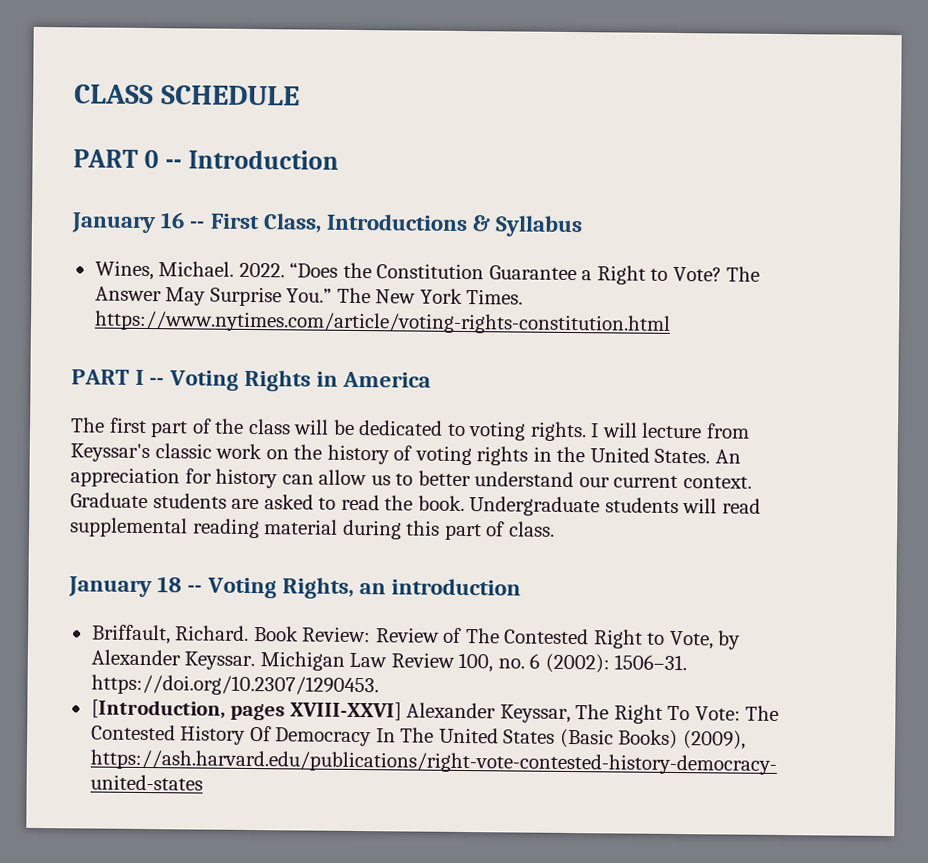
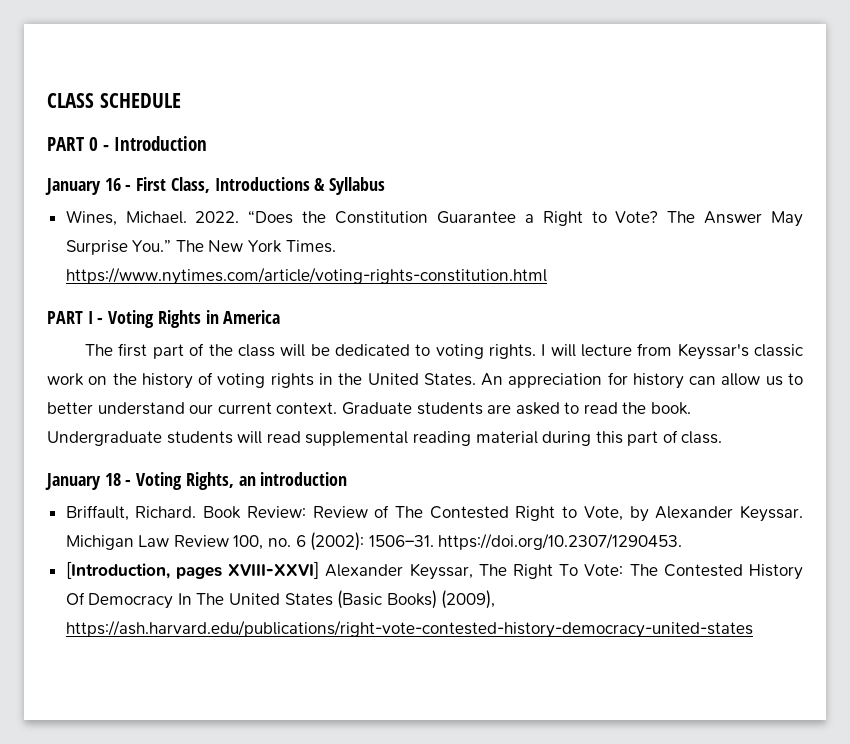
- PART 0 -- Introduction
+ PART 0 - Introduction
- January 16 -- First Class, Introductions & Syllabus
+ January 16 - First Class, Introductions & Syllabus
- PART I -- Voting Rights in America
+ PART I - Voting Rights in America
- January 18 -- Voting Rights, an introduction
+ January 18 - Voting Rights, an introduction

